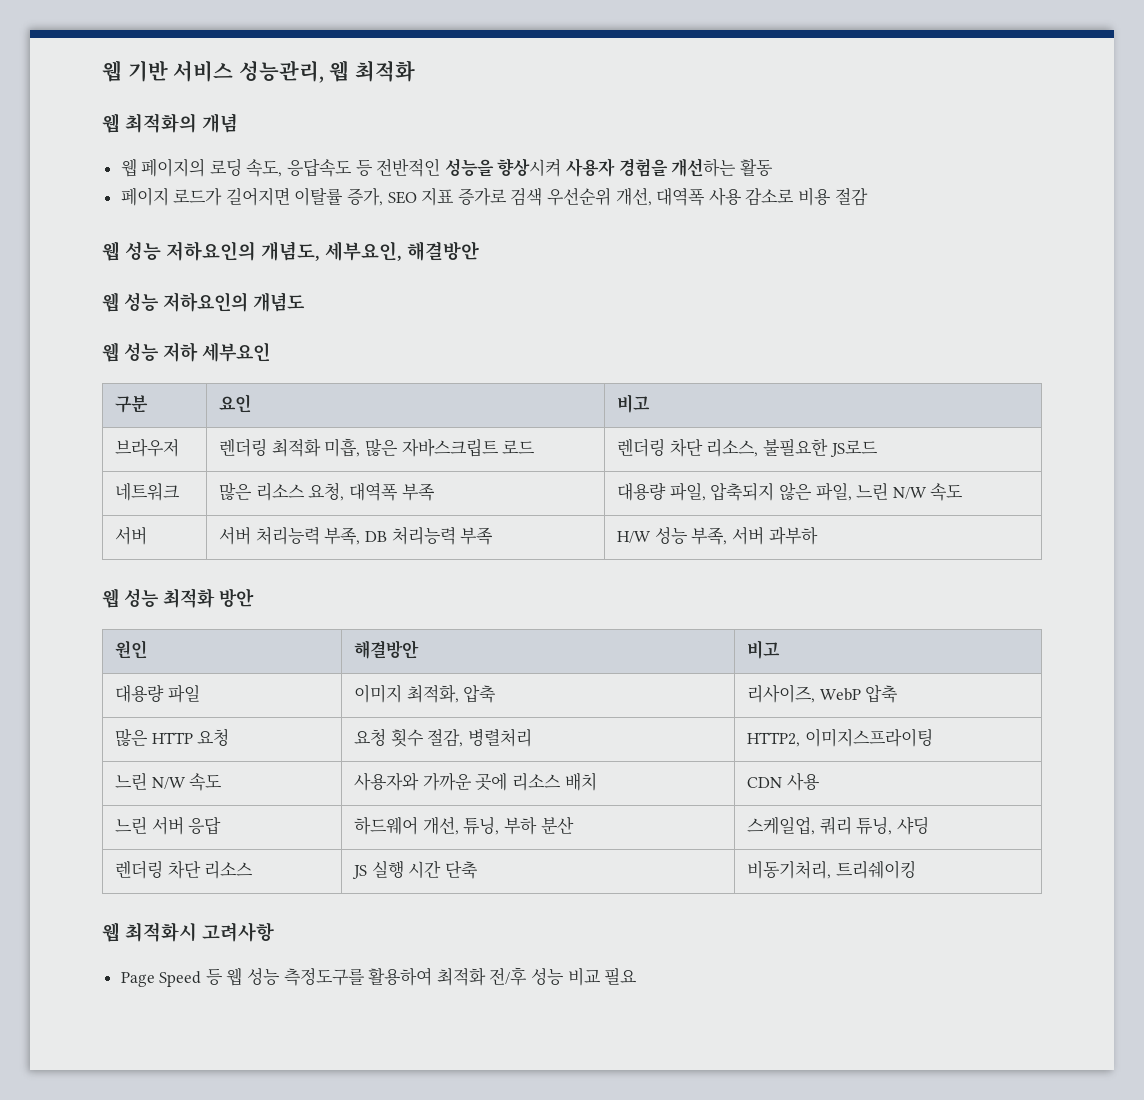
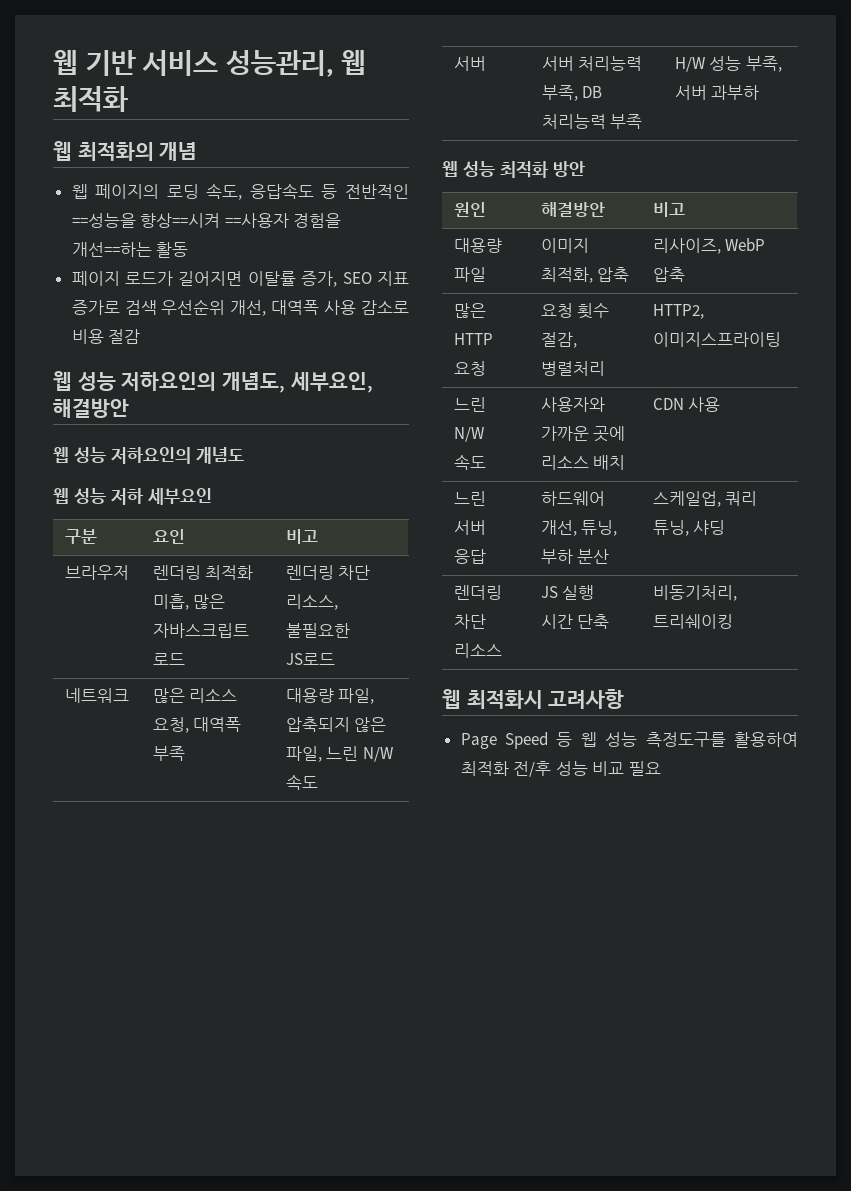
- 웹 페이지의 로딩 속도, 응답속도 등 전반적인 성능을 향상시켜 사용자 경험을 개선하는 활동
+ 웹 페이지의 로딩 속도, 응답속도 등 전반적인 ==성능을 향상==시켜 ==사용자 경험을 개선==하는 활동

